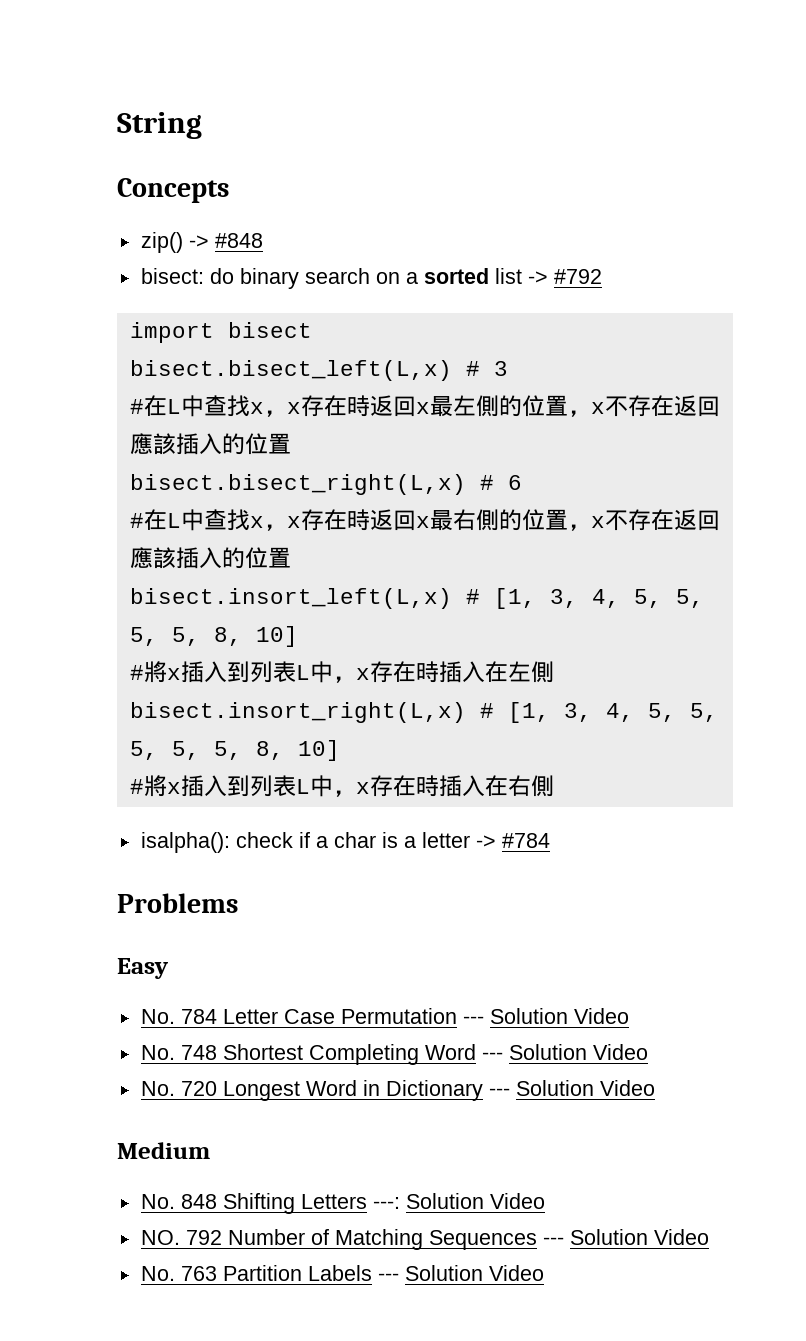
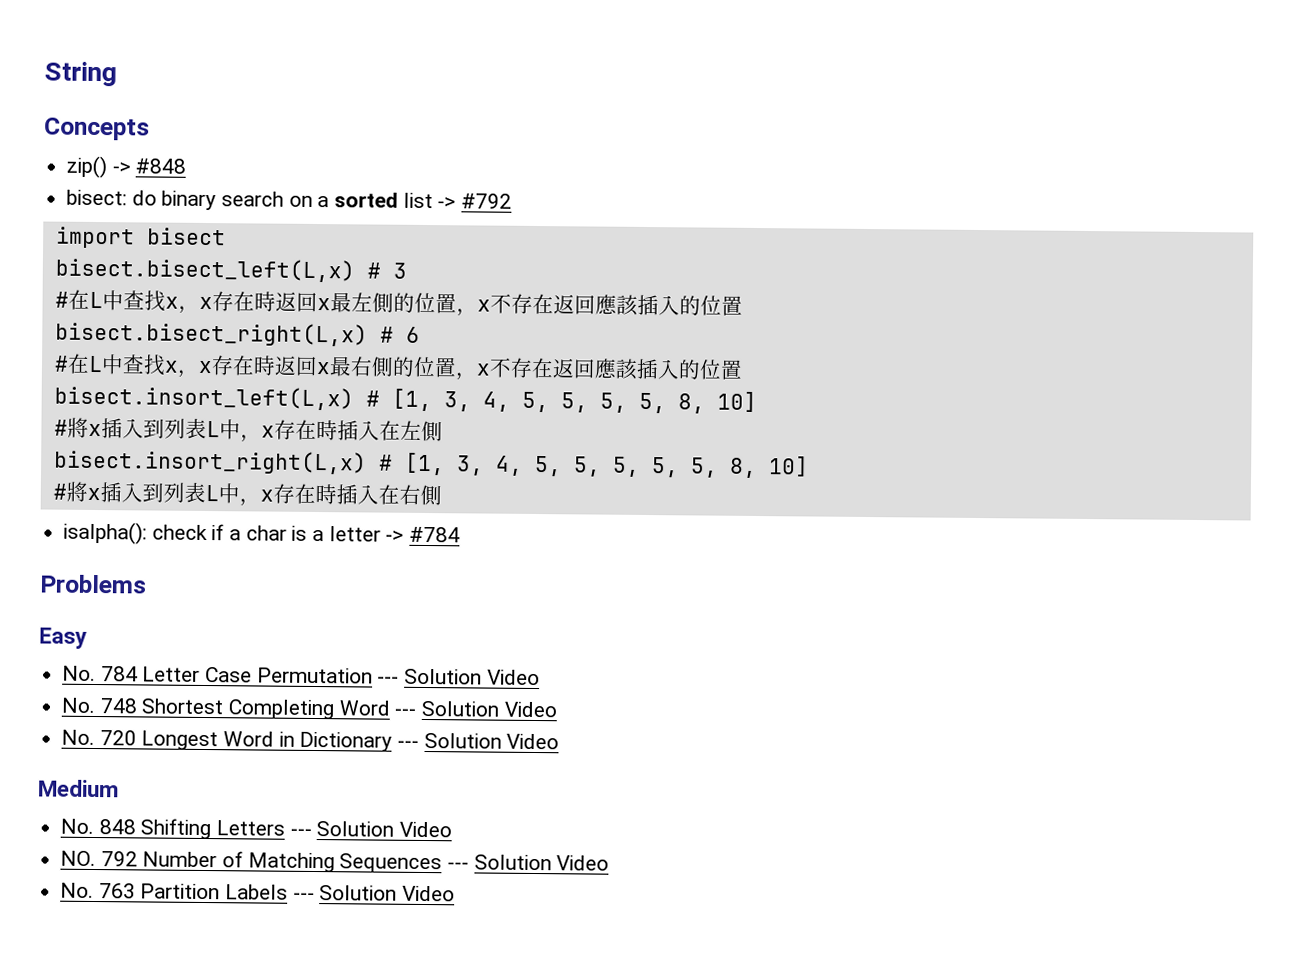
- No. 848 Shifting Letters ---: Solution Video
+ No. 848 Shifting Letters --- Solution Video

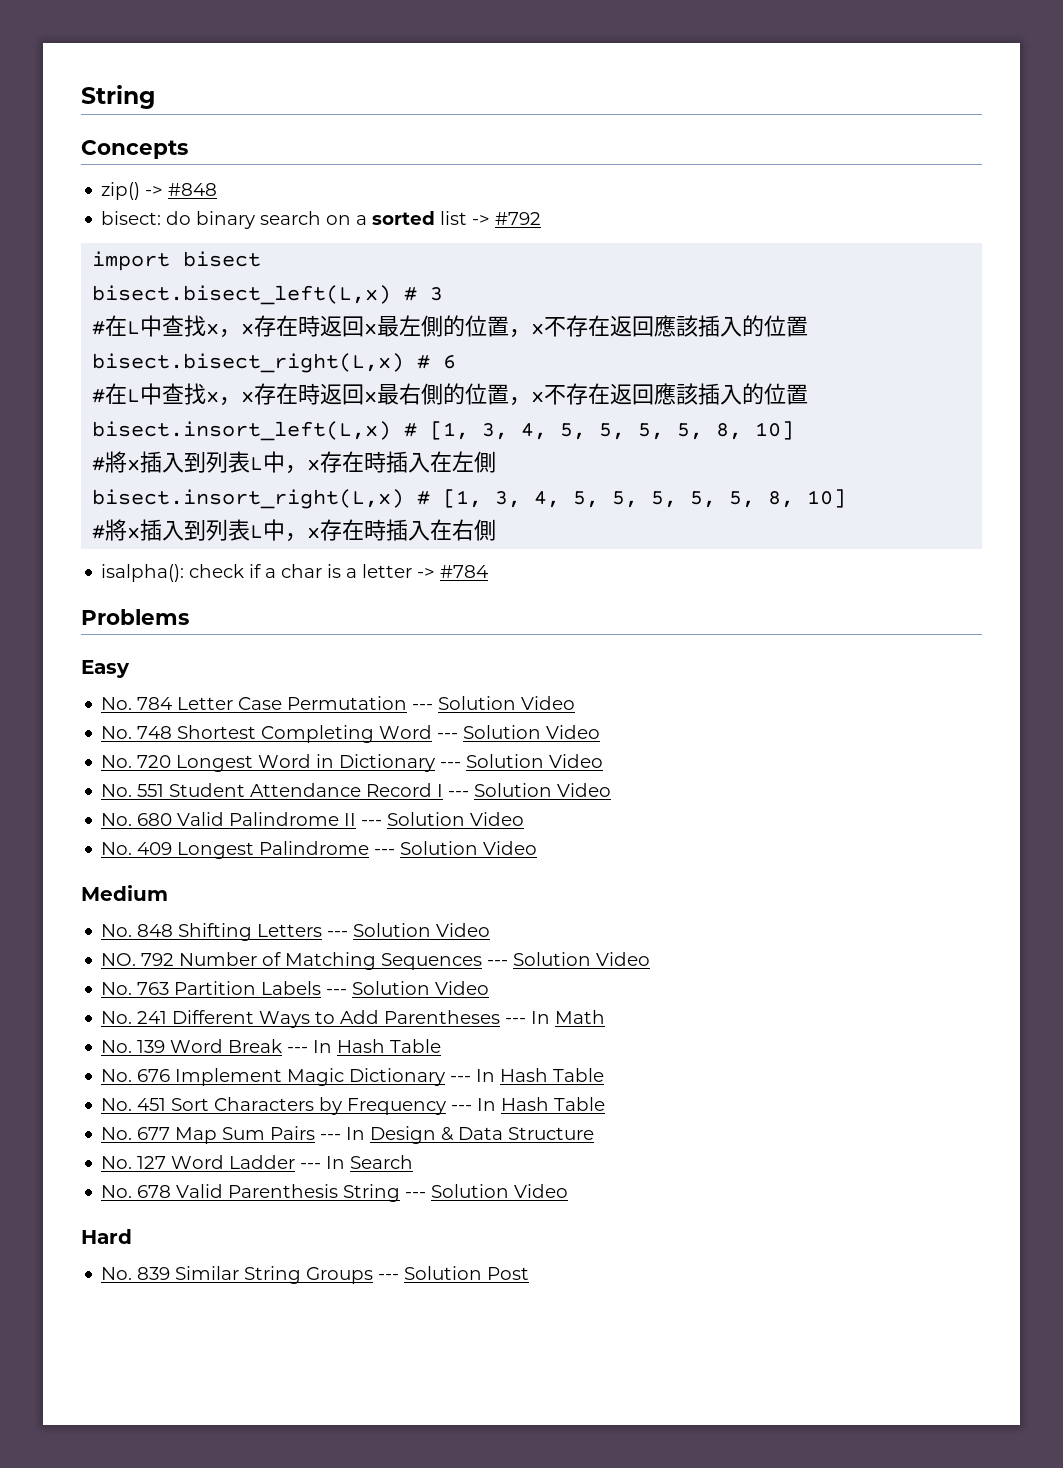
+ No. 551 Student Attendance Record I --- Solution Video
+ No. 680 Valid Palindrome II --- Solution Video
+ No. 409 Longest Palindrome --- Solution Video
+ No. 241 Different Ways to Add Parentheses --- In Math
+ No. 139 Word Break --- In Hash Table
+ No. 676 Implement Magic Dictionary --- In Hash Table
+ No. 451 Sort Characters by Frequency --- In Hash Table
+ No. 677 Map Sum Pairs --- In Design & Data Structure
+ No. 127 Word Ladder --- In Search
+ No. 678 Valid Parenthesis String --- Solution Video
+ Hard
+ No. 839 Similar String Groups --- Solution Post

